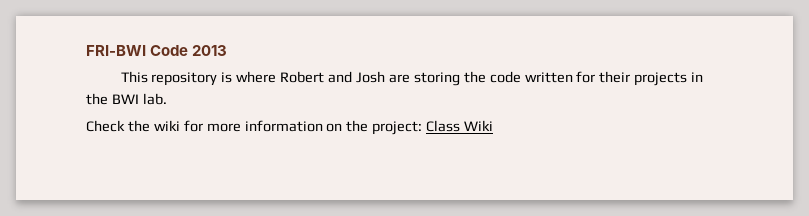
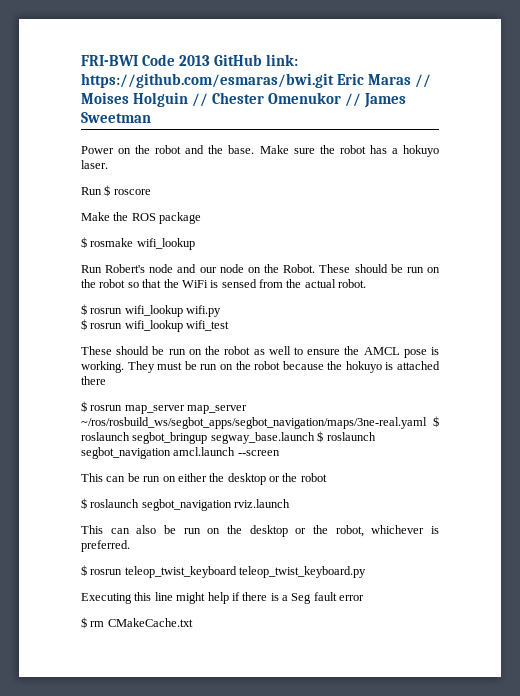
- FRI-BWI Code 2013
- This repository is where Robert and Josh are storing the code written for their projects in the BWI lab.
- Check the wiki for more information on the project: Class Wiki
+ FRI-BWI Code 2013 GitHub link: https://github.com/esmaras/bwi.git Eric Maras // Moises Holguin // Chester Omenukor // James Sweetman
+ Power on the robot and the base. Make sure the robot has a hokuyo laser.
+ Run $ roscore
+ Make the ROS package
+ $ rosmake wifi_lookup
+ Run Robert's node and our node on the Robot. These should be run on the robot so that the WiFi is sensed from the actual robot.
+ $ rosrun wifi_lookup wifi.py
+ $ rosrun wifi_lookup wifi_test
+ These should be run on the robot as well to ensure the AMCL pose is working. They must be run on the robot because the hokuyo is attached there
+ $ rosrun map_server map_server ~/ros/rosbuild_ws/segbot_apps/segbot_navigation/maps/3ne-real.yaml $ roslaunch segbot_bringup segway_base.launch $ roslaunch segbot_navigation amcl.launch --screen
+ This can be run on either the desktop or the robot
+ $ roslaunch segbot_navigation rviz.launch
+ This can also be run on the desktop or the robot, whichever is preferred.
+ $ rosrun teleop_twist_keyboard teleop_twist_keyboard.py
+ Executing this line might help if there is a Seg fault error
+ $ rm CMakeCache.txt

